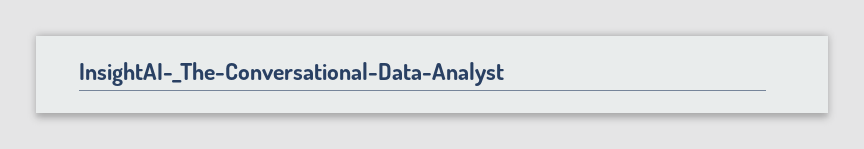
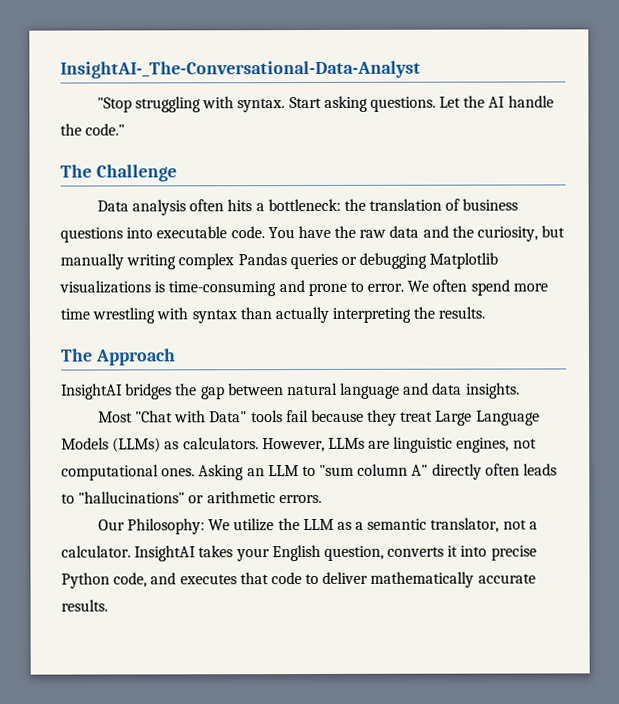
+ "Stop struggling with syntax. Start asking questions. Let the AI handle the code."
+ The Challenge
+ Data analysis often hits a bottleneck: the translation of business questions into executable code. You have the raw data and the curiosity, but manually writing complex Pandas queries or debugging Matplotlib visualizations is time-consuming and prone to error. We often spend more time wrestling with syntax than actually interpreting the results.
+ The Approach
+ InsightAI bridges the gap between natural language and data insights.
+ Most "Chat with Data" tools fail because they treat Large Language Models (LLMs) as calculators. However, LLMs are linguistic engines, not computational ones. Asking an LLM to "sum column A" directly often leads to "hallucinations" or arithmetic errors.
+ Our Philosophy: We utilize the LLM as a semantic translator, not a calculator. InsightAI takes your English question, converts it into precise Python code, and executes that code to deliver mathematically accurate results.

